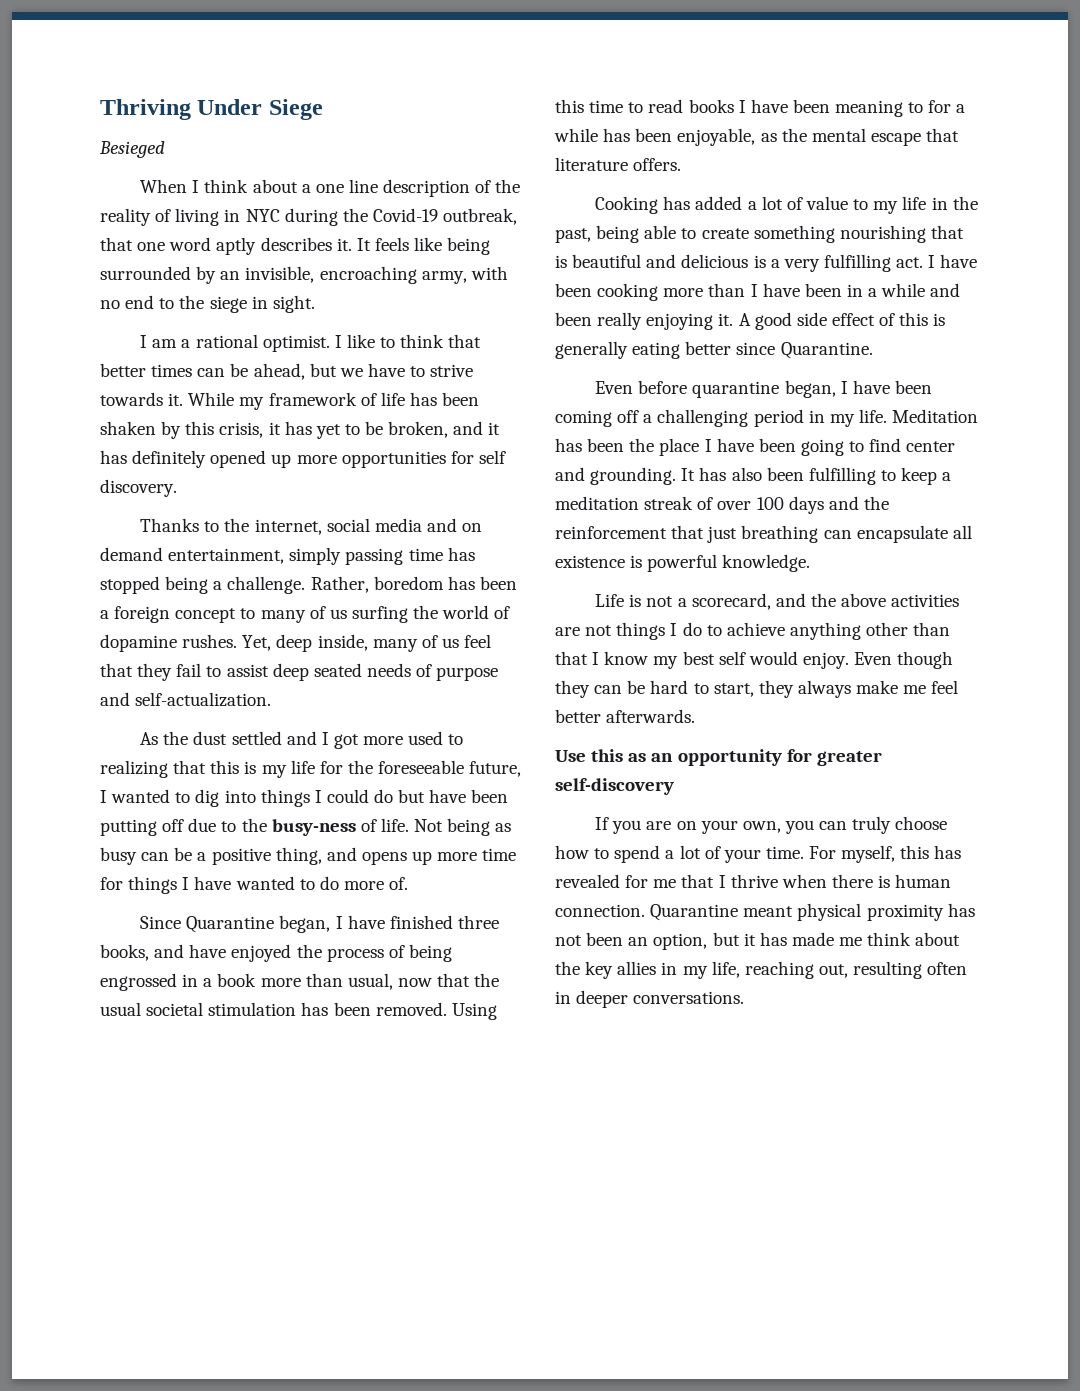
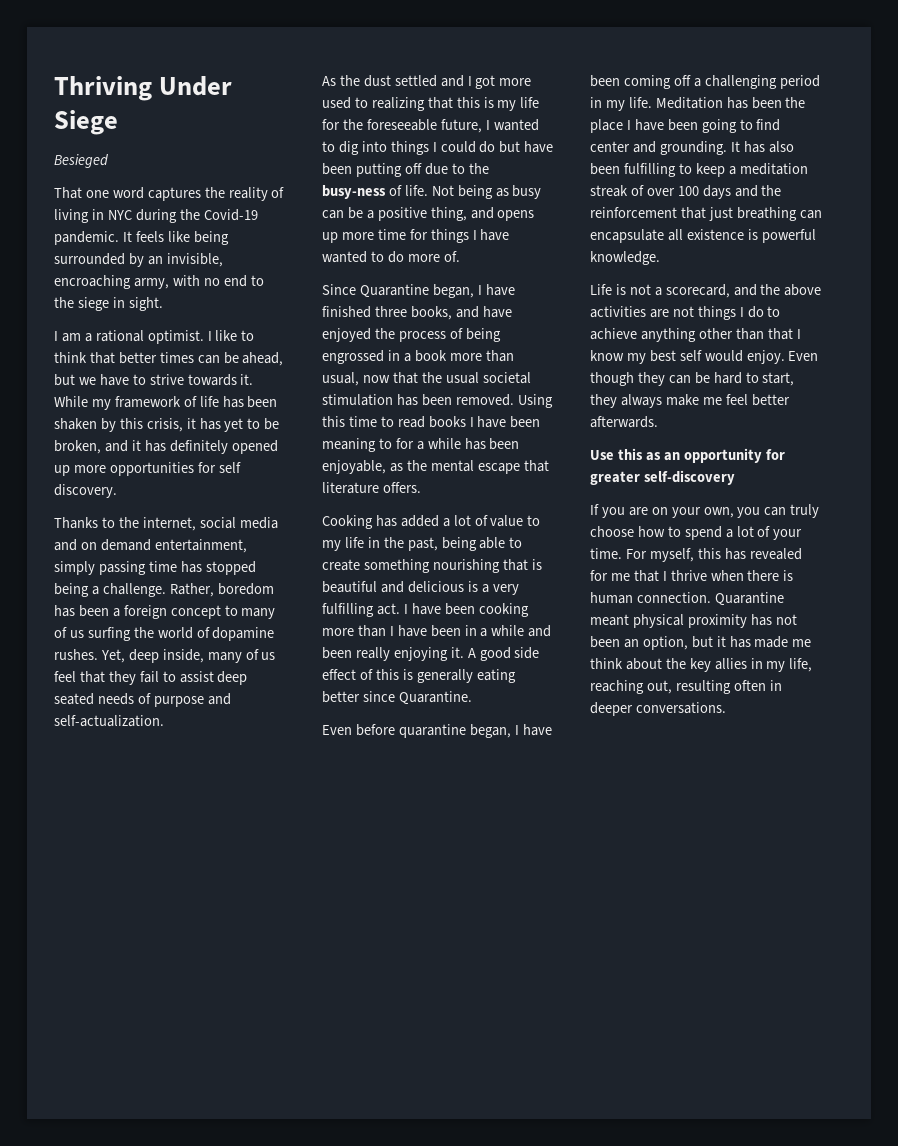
- When I think about a one line description of the reality of living in NYC during the Covid-19 outbreak, that one word aptly describes it.
+ That one word captures the reality of living in NYC during the Covid-19 pandemic.

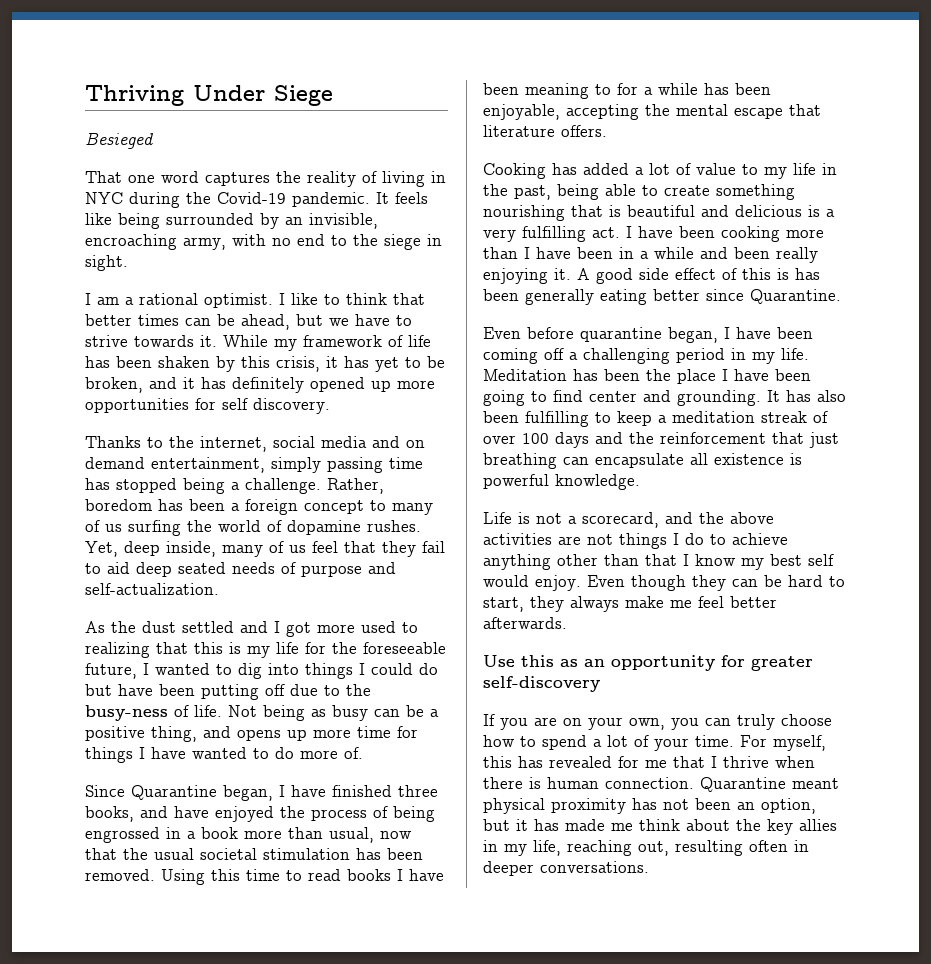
- Yet, deep inside, many of us feel that they fail to assist deep seated needs of purpose and self-actualization.
+ Yet, deep inside, many of us feel that they fail to aid deep seated needs of purpose and self-actualization.
- Using this time to read books I have been meaning to for a while has been enjoyable, as the mental escape that literature offers.
+ Using this time to read books I have been meaning to for a while has been enjoyable, accepting the mental escape that literature offers.
- A good side effect of this is generally eating better since Quarantine.
+ A good side effect of this is has been generally eating better since Quarantine.

